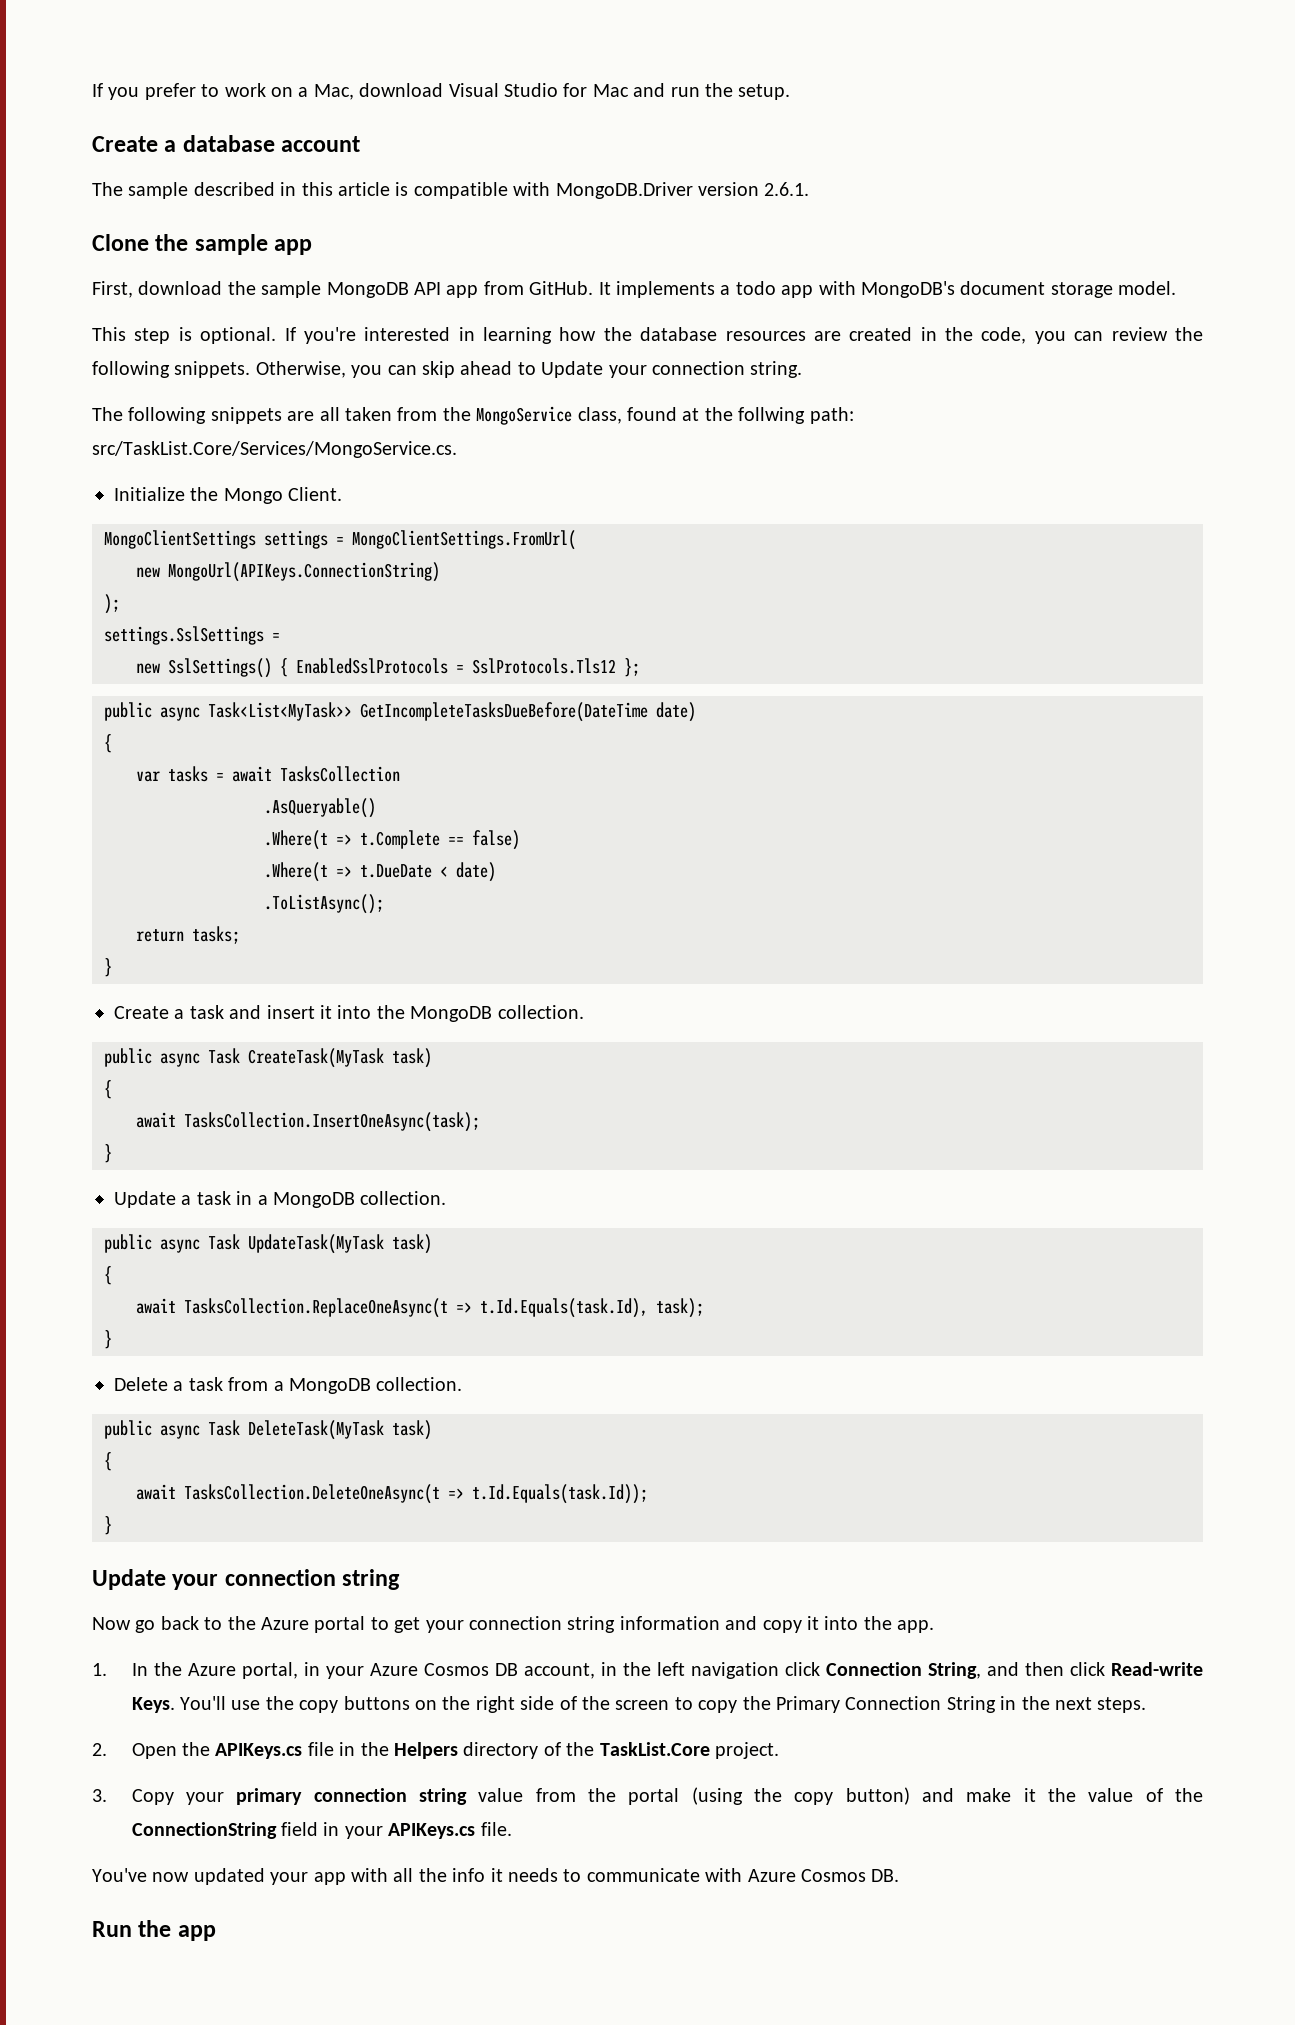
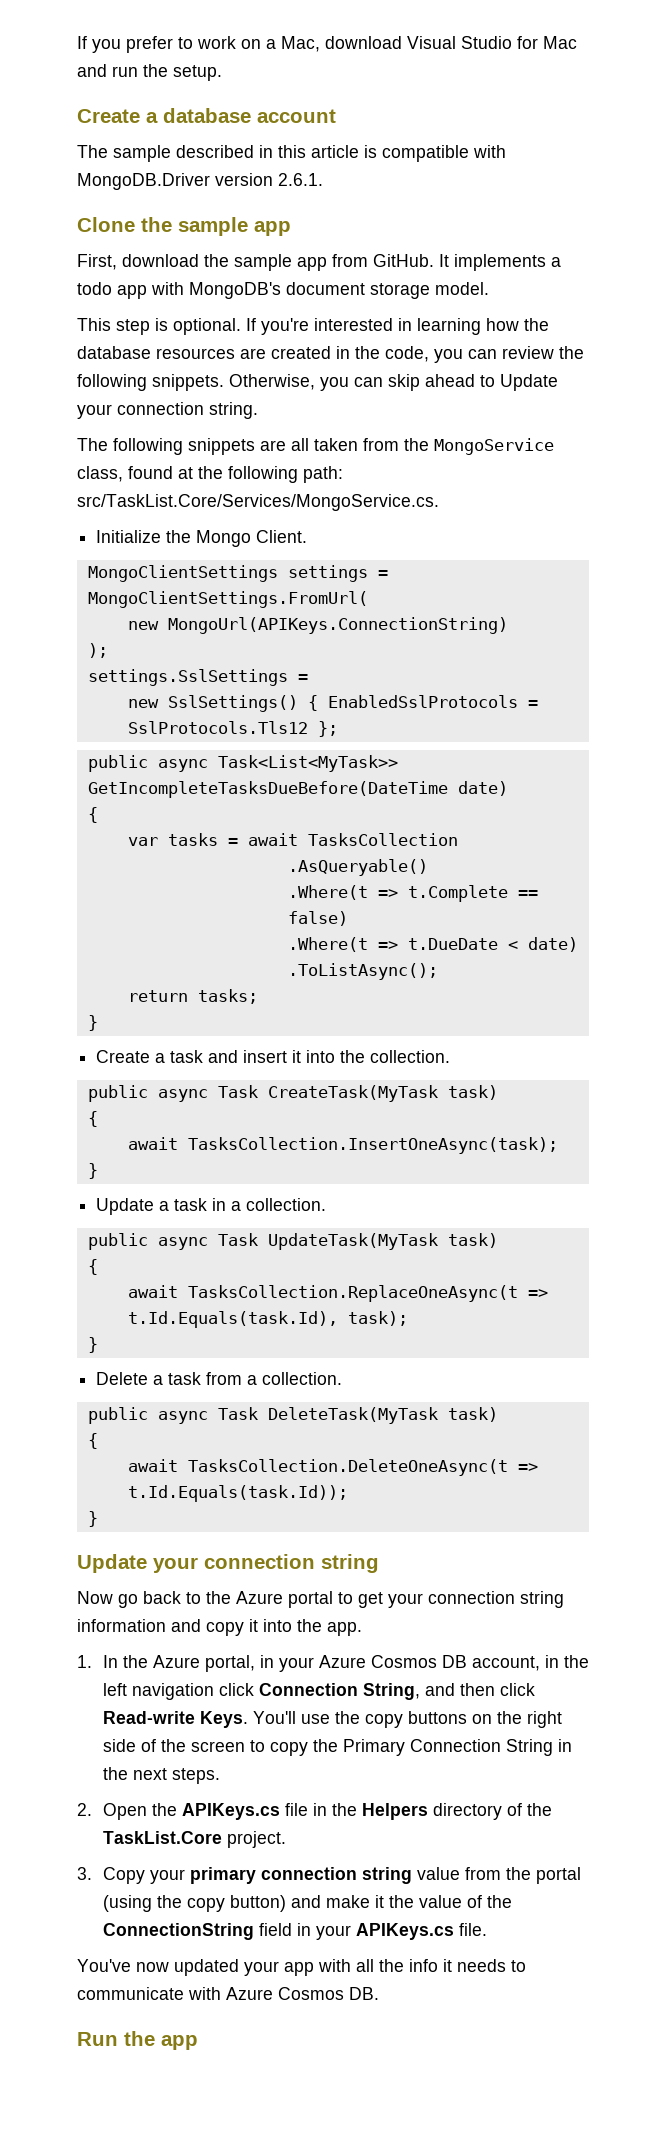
- First, download the sample MongoDB API app from GitHub.
+ First, download the sample app from GitHub.
- The following snippets are all taken from the MongoService class, found at the follwing path: src/TaskList.Core/Services/MongoService.cs.
+ The following snippets are all taken from the MongoService class, found at the following path: src/TaskList.Core/Services/MongoService.cs.
- Create a task and insert it into the MongoDB collection.
+ Create a task and insert it into the collection.
- Update a task in a MongoDB collection.
+ Update a task in a collection.
- Delete a task from a MongoDB collection.
+ Delete a task from a collection.

